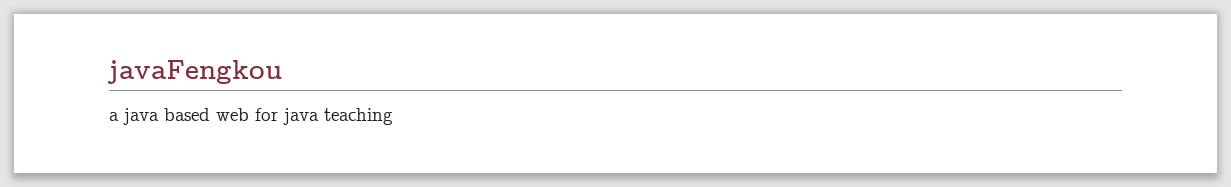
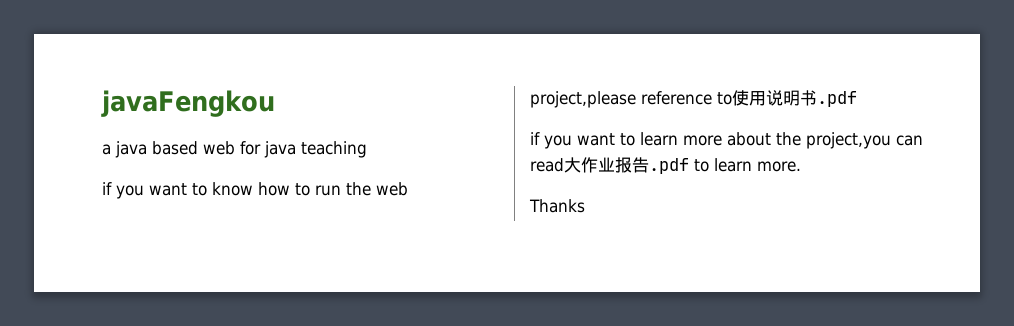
+ if you want to know how to run the web project,please reference to使用说明书.pdf
+ if you want to learn more about the project,you can read大作业报告.pdf to learn more.
+ Thanks

